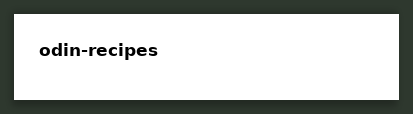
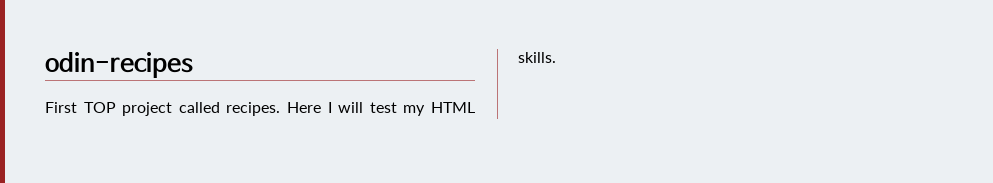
+ First TOP project called recipes. Here I will test my HTML skills.

